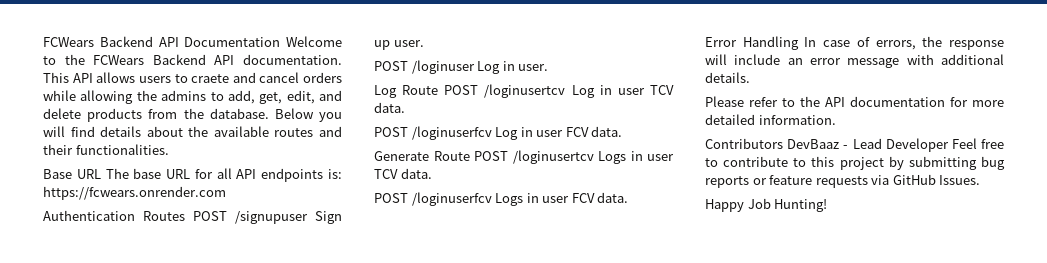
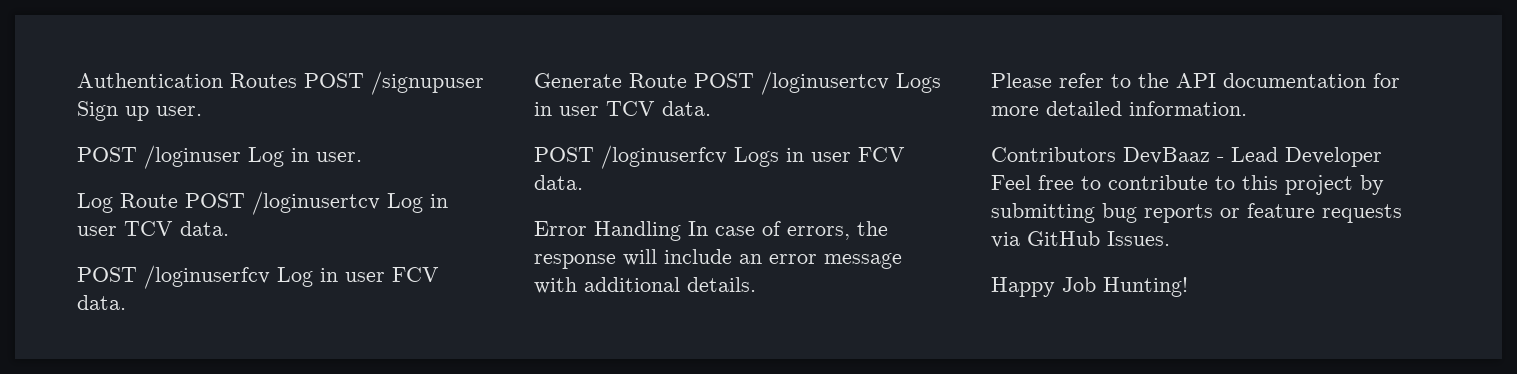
- FCWears Backend API Documentation Welcome to the FCWears Backend API documentation. This API allows users to craete and cancel orders while allowing the admins to add, get, edit, and delete products from the database. Below you will find details about the available routes and their functionalities.
- Base URL The base URL for all API endpoints is: https://fcwears.onrender.com

